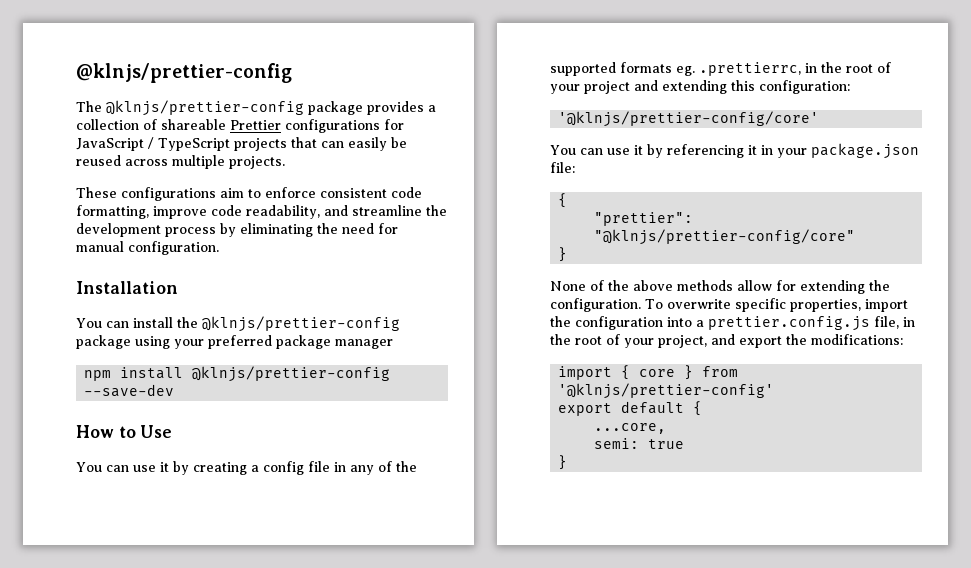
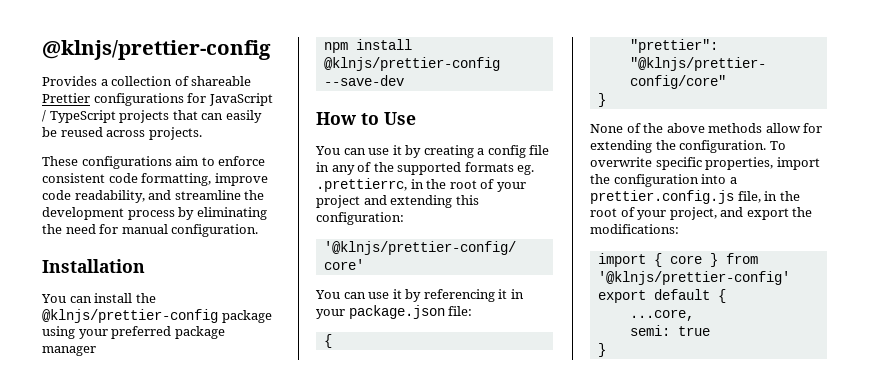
- The @klnjs/prettier-config package provides a collection of shareable Prettier configurations for JavaScript / TypeScript projects that can easily be reused across multiple projects.
+ Provides a collection of shareable Prettier configurations for JavaScript / TypeScript projects that can easily be reused across projects.

